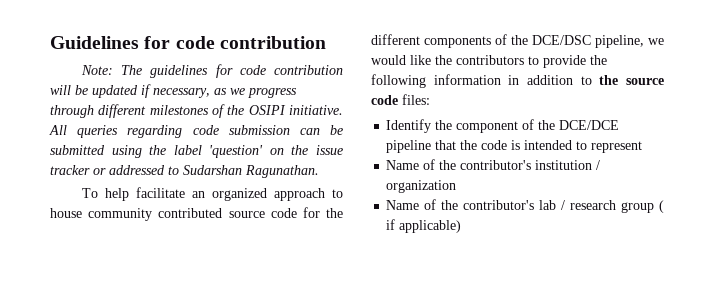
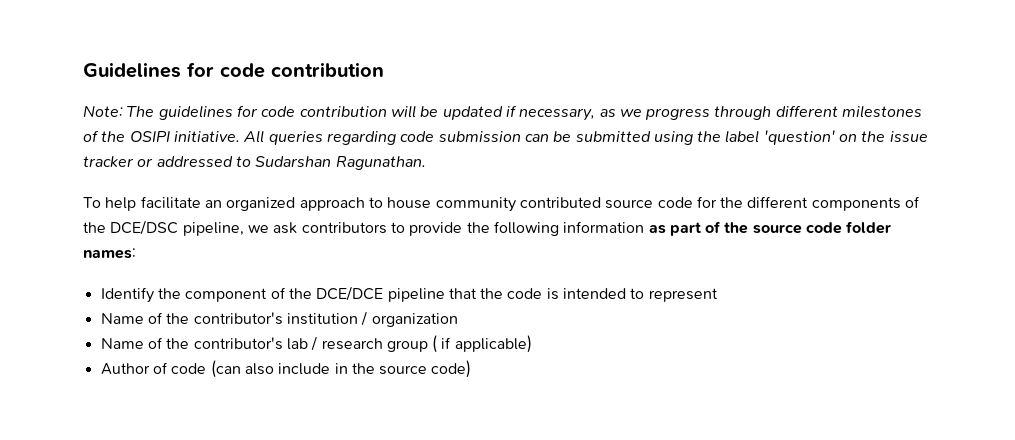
- To help facilitate an organized approach to house community contributed source code for the different components of the DCE/DSC pipeline, we would like the contributors to provide the following information in addition to the source code files:
+ To help facilitate an organized approach to house community contributed source code for the different components of the DCE/DSC pipeline, we ask contributors to provide the following information as part of the source code folder names:
+ Author of code (can also include in the source code)

